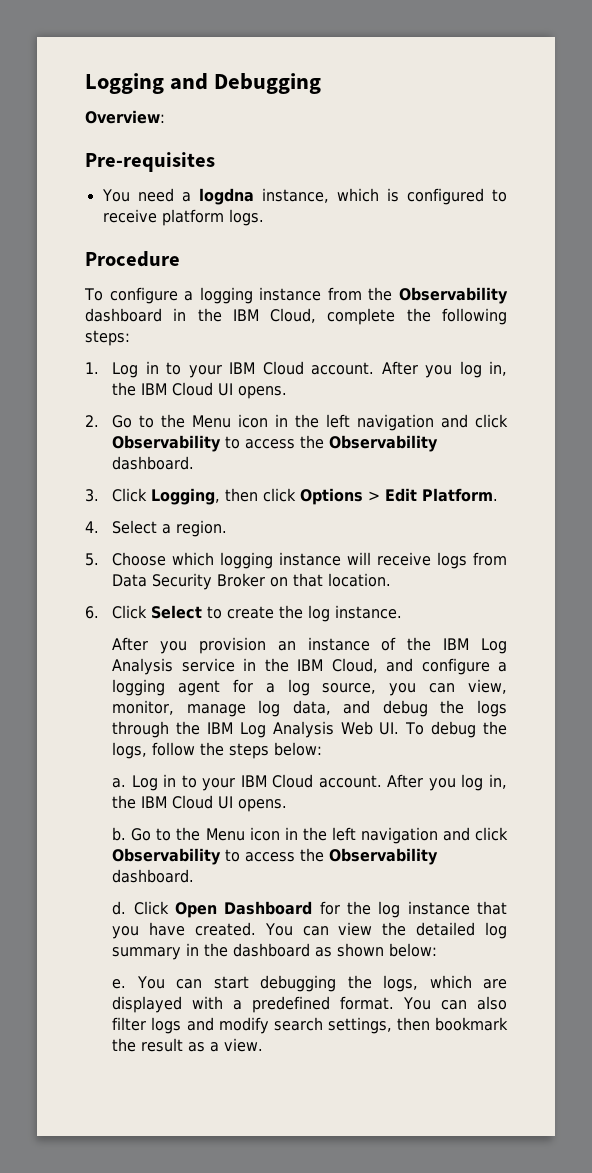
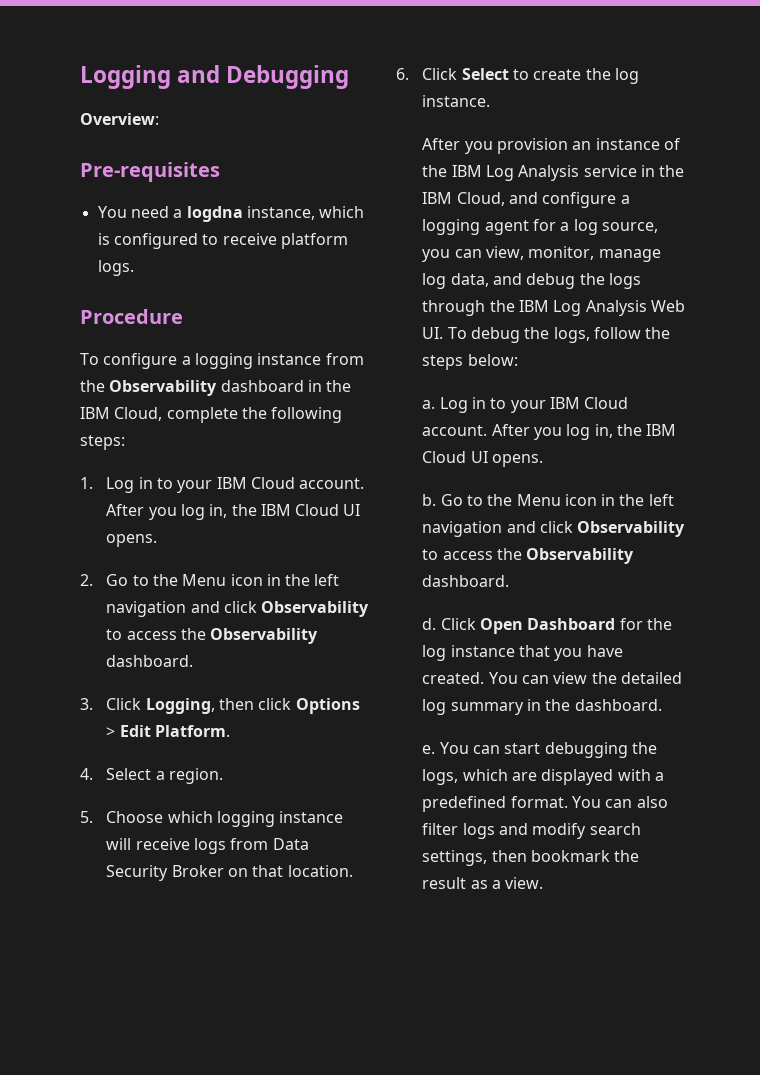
- You can view the detailed log summary in the dashboard as shown below:
+ You can view the detailed log summary in the dashboard.

